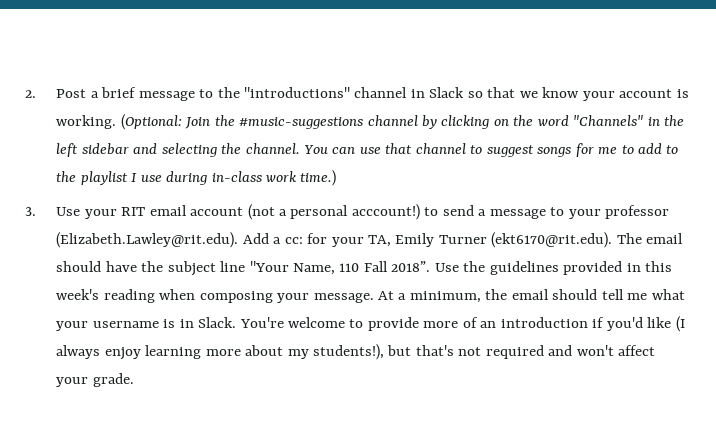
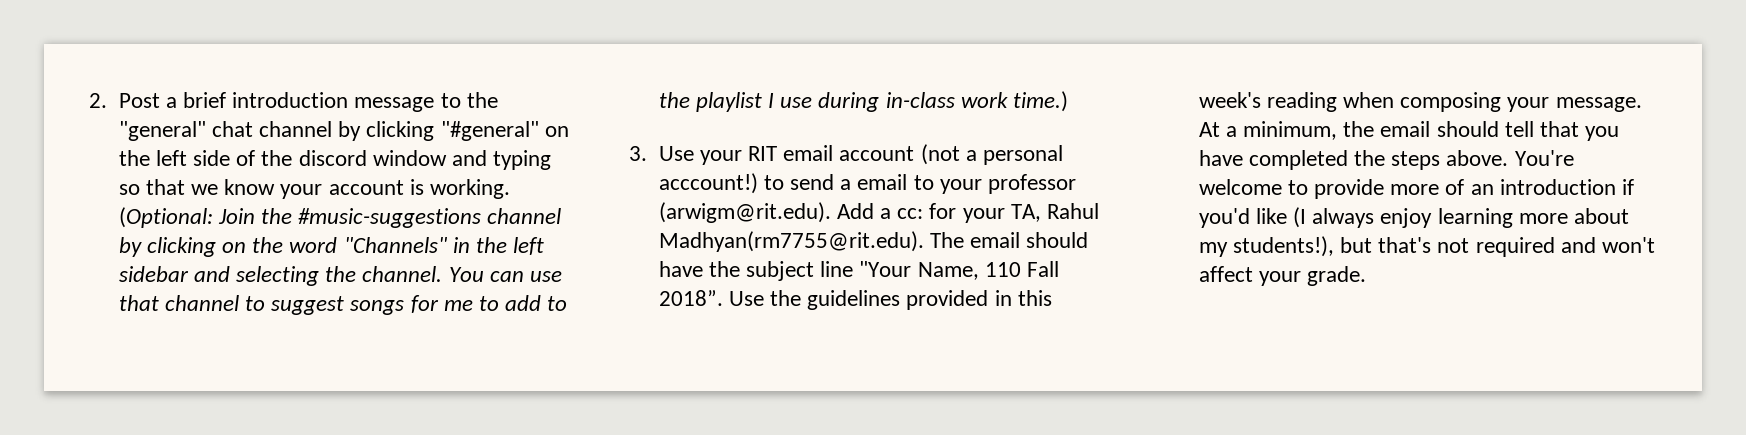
- 2. Post a brief message to the "introductions" channel in Slack so that we know your account is working.
+ 2. Post a brief introduction message to the "general" chat channel by clicking "#general" on the left side of the discord window and typing so that we know your account is working.
- 3. Use your RIT email account (not a personal acccount!) to send a message to your professor (Elizabeth.Lawley@rit.edu). Add a cc: for your TA, Emily Turner (ekt6170@rit.edu). The email should have the subject line "Your Name, 110 Fall 2018”.
+ 3. Use your RIT email account (not a personal acccount!) to send a email to your professor (arwigm@rit.edu). Add a cc: for your TA, Rahul Madhyan(rm7755@rit.edu). The email should have the subject line "Your Name, 110 Fall 2018”.
- At a minimum, the email should tell me what your username is in Slack.
+ At a minimum, the email should tell that you have completed the steps above.

